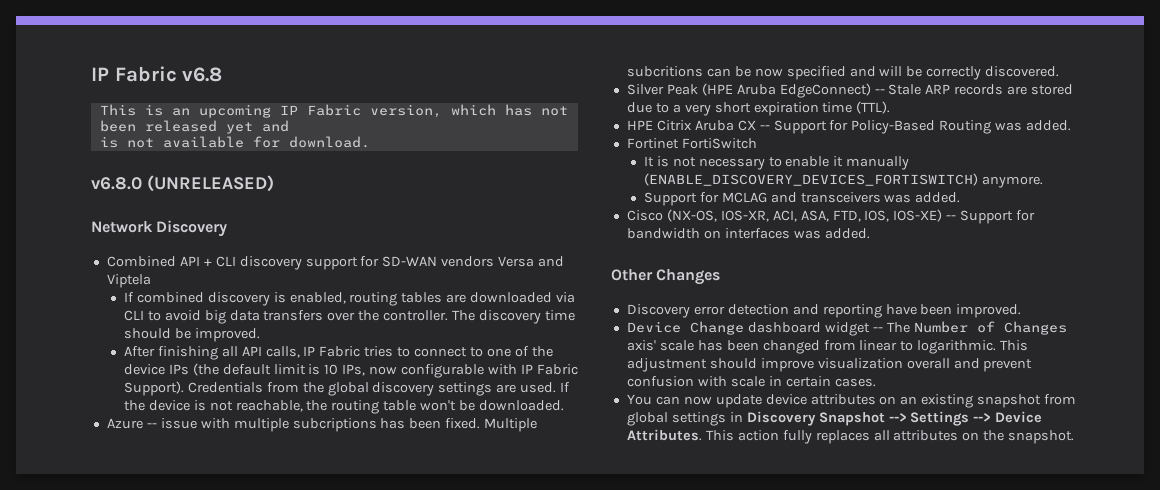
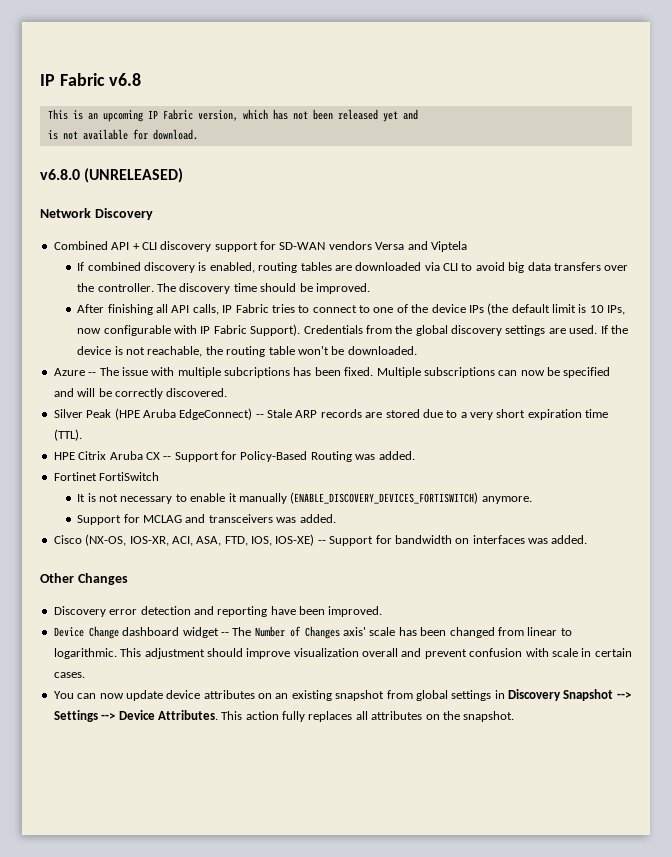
- Azure -- issue with multiple subcriptions has been fixed.
+ Azure -- The issue with multiple subcriptions has been fixed.
- Multiple subcritions can be now specified and will be correctly discovered.
+ Multiple subscriptions can now be specified and will be correctly discovered.

